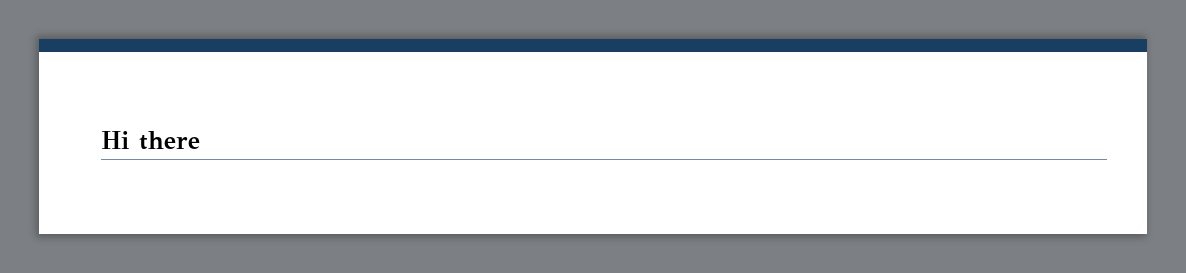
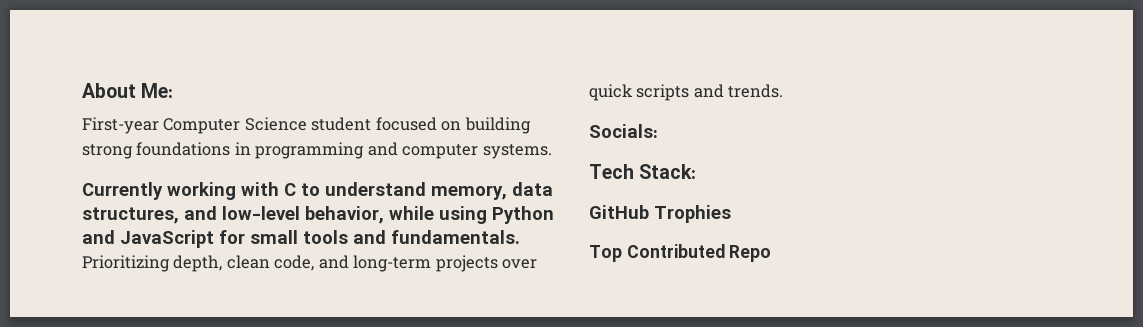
- Hi there
+ About Me:
+ First-year Computer Science student focused on building strong foundations in programming and computer systems.
+ Currently working with C to understand memory, data structures, and low-level behavior, while using Python and JavaScript for small tools and fundamentals.
+ Prioritizing depth, clean code, and long-term projects over quick scripts and trends.
+ Socials:
+ Tech Stack:
+ GitHub Trophies
+ Top Contributed Repo

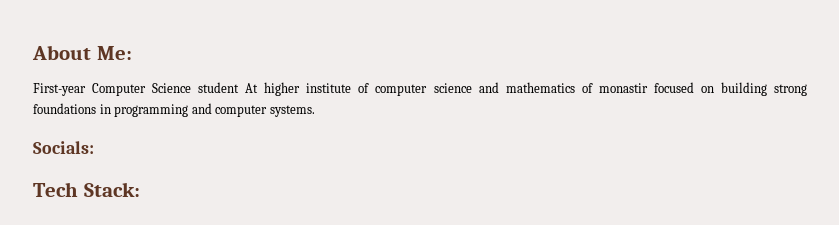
- First-year Computer Science student focused on building strong foundations in programming and computer systems.
+ First-year Computer Science student At higher institute of computer science and mathematics of monastir focused on building strong foundations in programming and computer systems.
- Currently working with C to understand memory, data structures, and low-level behavior, while using Python and JavaScript for small tools and fundamentals.
- Prioritizing depth, clean code, and long-term projects over quick scripts and trends.
  Socials:
  Tech Stack:
- GitHub Trophies
- Top Contributed Repo

